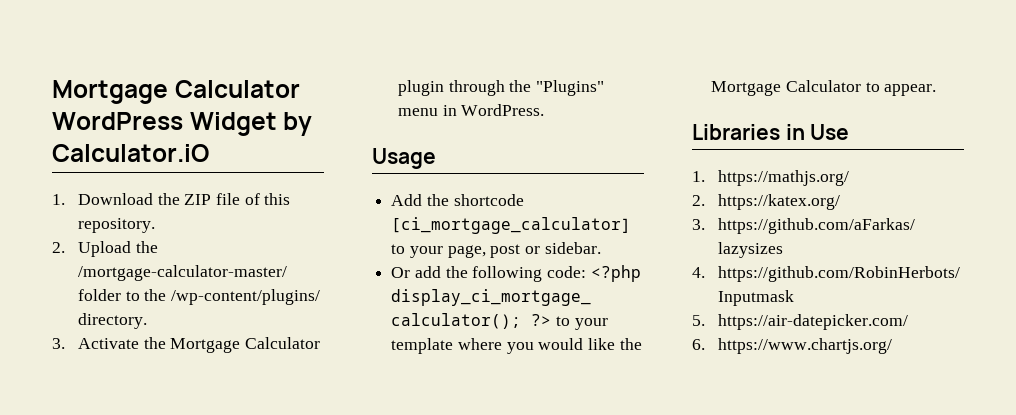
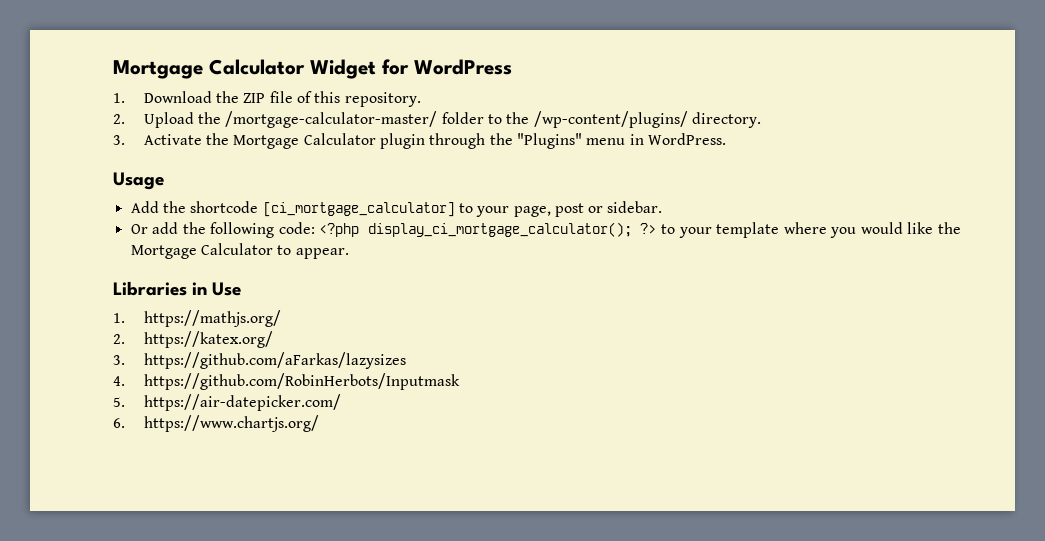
- Mortgage Calculator WordPress Widget by Calculator.iO
+ Mortgage Calculator Widget for WordPress

